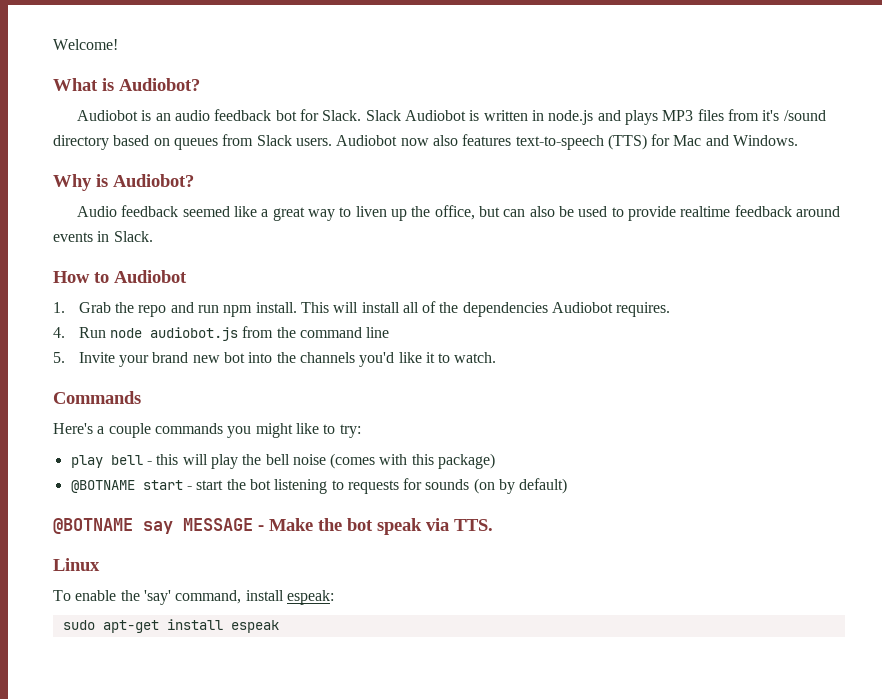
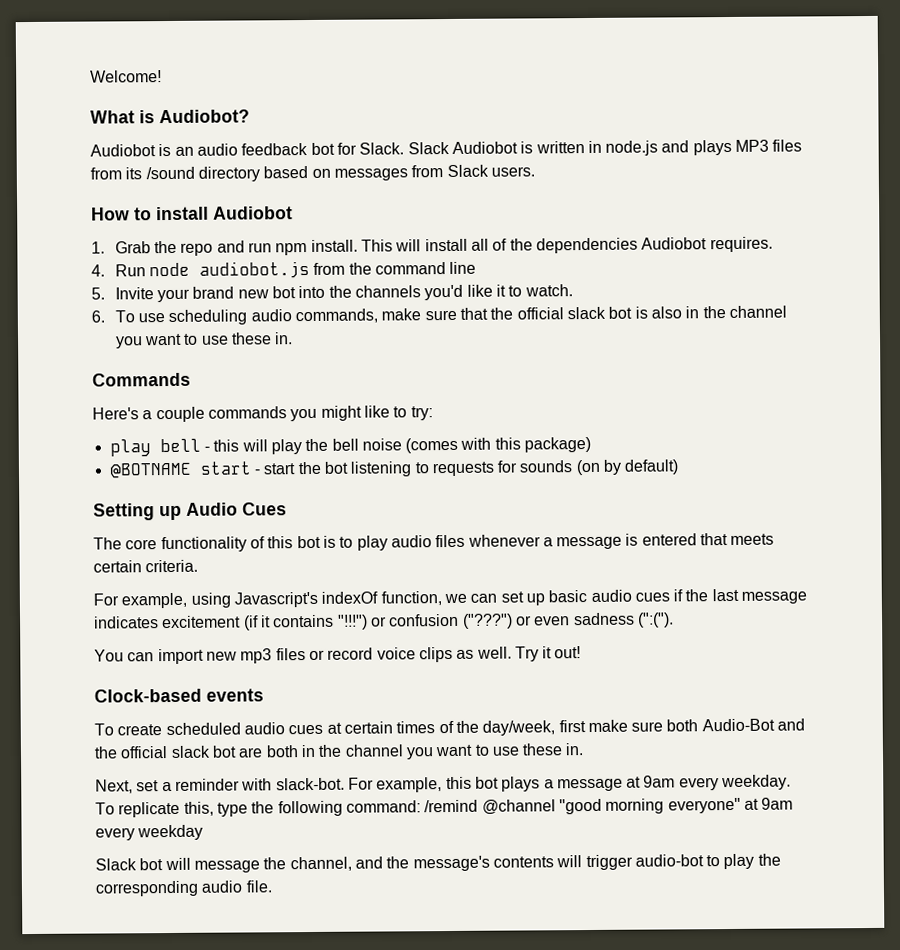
- Slack Audiobot is written in node.js and plays MP3 files from it's /sound directory based on queues from Slack users. Audiobot now also features text-to-speech (TTS) for Mac and Windows.
- Why is Audiobot?
- Audio feedback seemed like a great way to liven up the office, but can also be used to provide realtime feedback around events in Slack.
+ Slack Audiobot is written in node.js and plays MP3 files from its /sound directory based on messages from Slack users.
- How to Audiobot
+ How to install Audiobot
+ 6. To use scheduling audio commands, make sure that the official slack bot is also in the channel you want to use these in.
- @BOTNAME say MESSAGE - Make the bot speak via TTS.
- Linux
- To enable the 'say' command, install espeak:
- sudo apt-get install espeak
+ Setting up Audio Cues
+ The core functionality of this bot is to play audio files whenever a message is entered that meets certain criteria.
+ For example, using Javascript's indexOf function, we can set up basic audio cues if the last message indicates excitement (if it contains "!!!") or confusion ("???") or even sadness (":(").
+ You can import new mp3 files or record voice clips as well. Try it out!
+ Clock-based events
+ To create scheduled audio cues at certain times of the day/week, first make sure both Audio-Bot and the official slack bot are both in the channel you want to use these in.
+ Next, set a reminder with slack-bot. For example, this bot plays a message at 9am every weekday. To replicate this, type the following command: /remind @channel "good morning everyone" at 9am every weekday
+ Slack bot will message the channel, and the message's contents will trigger audio-bot to play the corresponding audio file.

